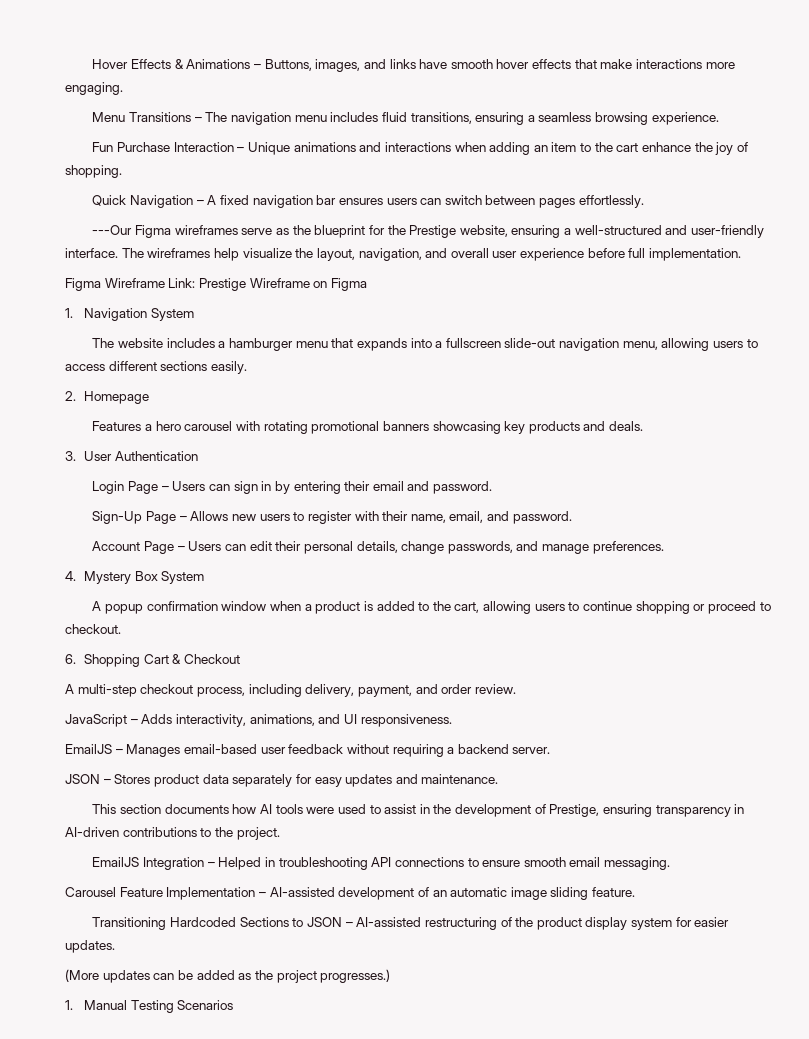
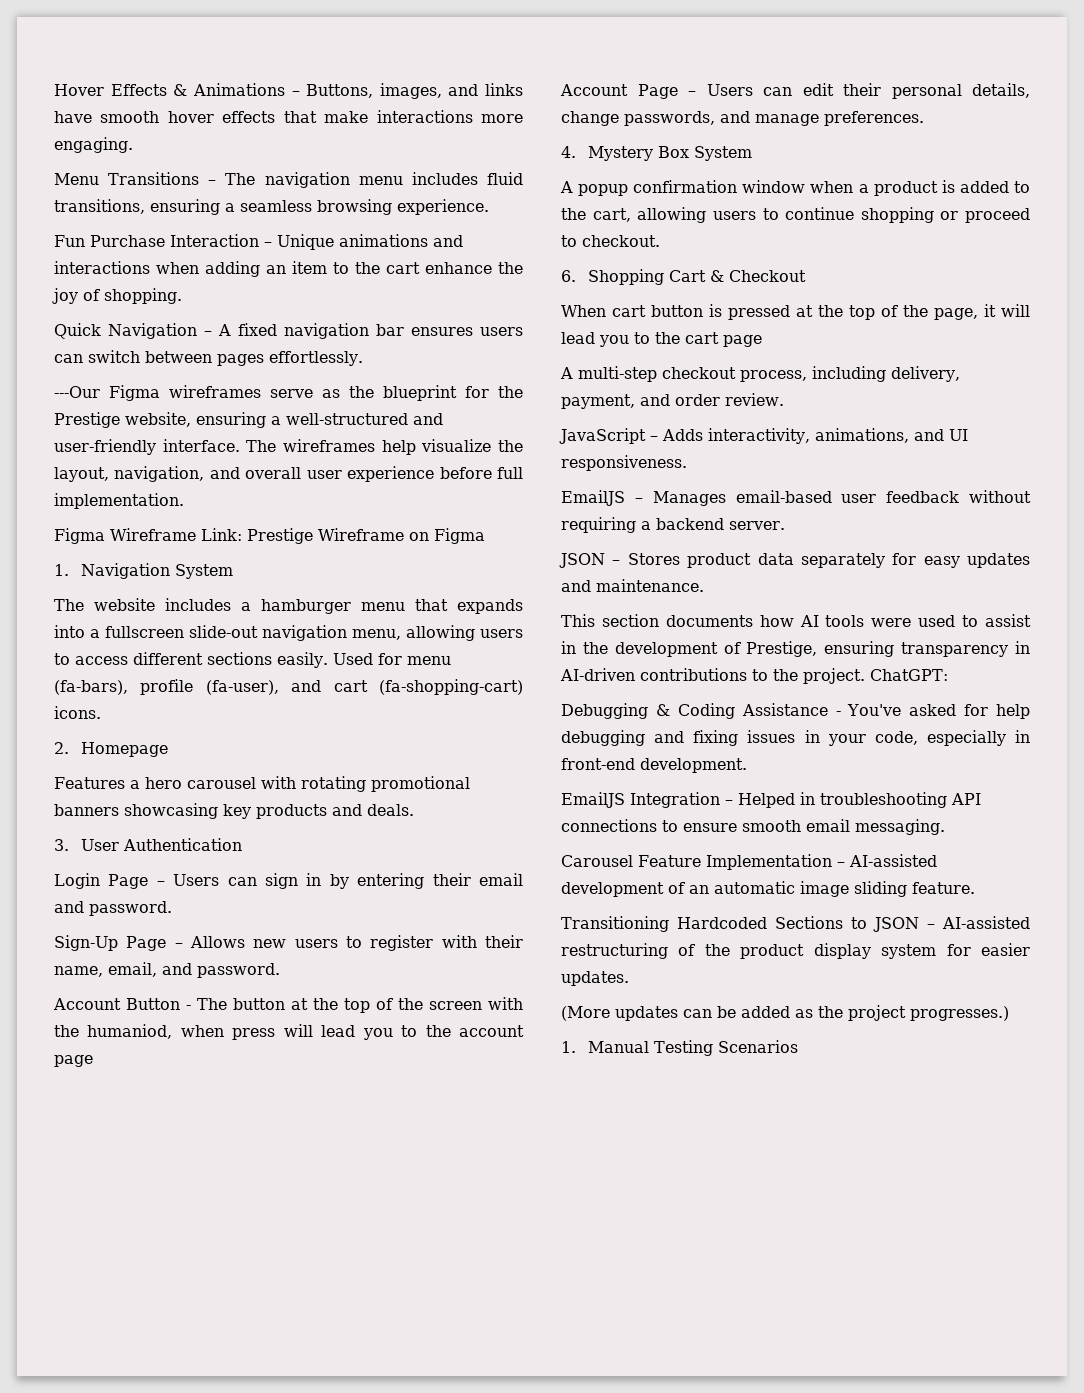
+ Used for menu (fa-bars), profile (fa-user), and cart (fa-shopping-cart) icons.
+ Account Button - The button at the top of the screen with the humaniod, when press will lead you to the account page
+ When cart button is pressed at the top of the page, it will lead you to the cart page
+ ChatGPT:
+ Debugging & Coding Assistance - You've asked for help debugging and fixing issues in your code, especially in front-end development.

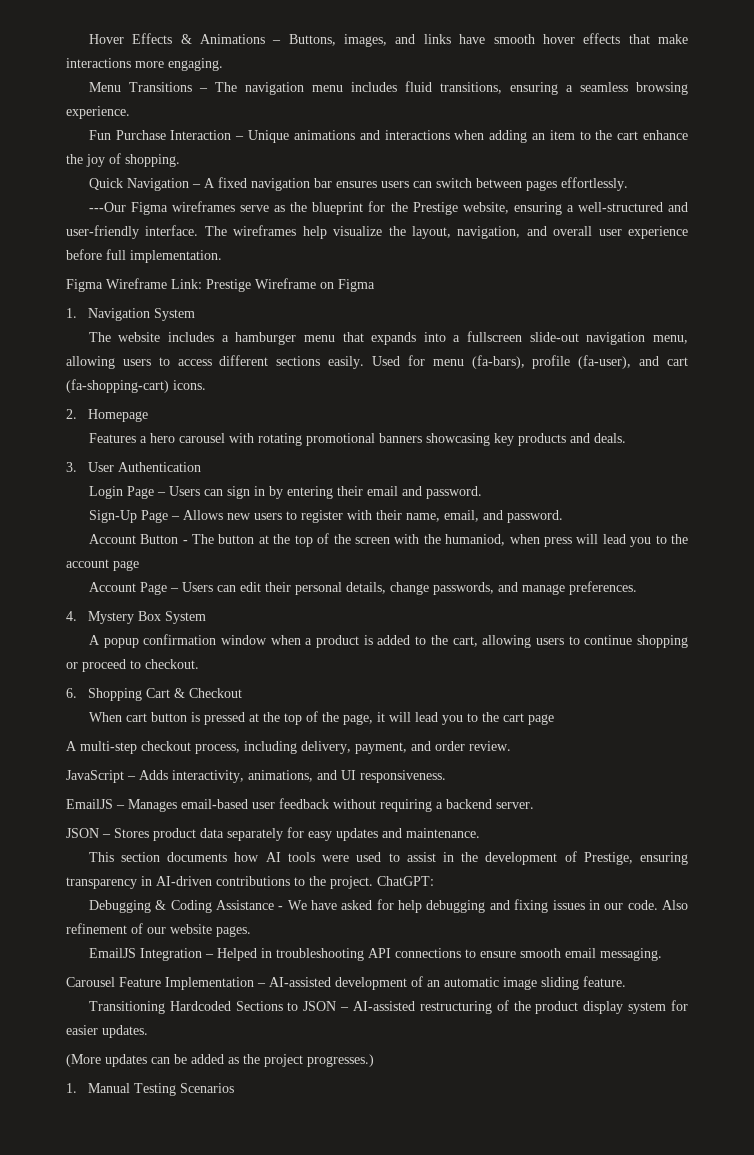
- Debugging & Coding Assistance - You've asked for help debugging and fixing issues in your code, especially in front-end development.
+ Debugging & Coding Assistance - We have asked for help debugging and fixing issues in our code. Also refinement of our website pages.

